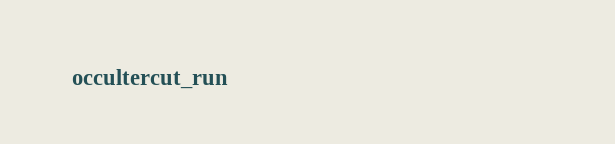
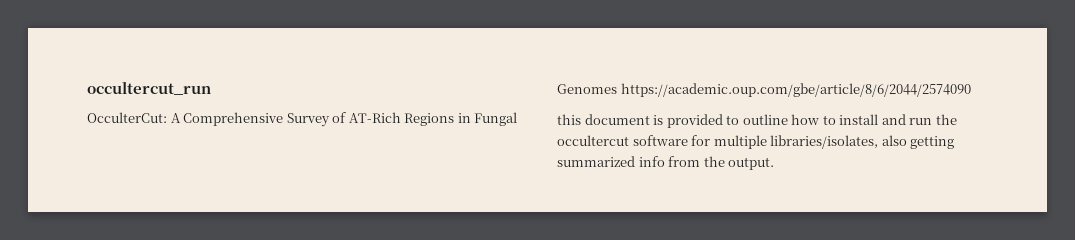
+ OcculterCut: A Comprehensive Survey of AT-Rich Regions in Fungal Genomes https://academic.oup.com/gbe/article/8/6/2044/2574090
+ this document is provided to outline how to install and run the occultercut software for multiple libraries/isolates, also getting summarized info from the output.

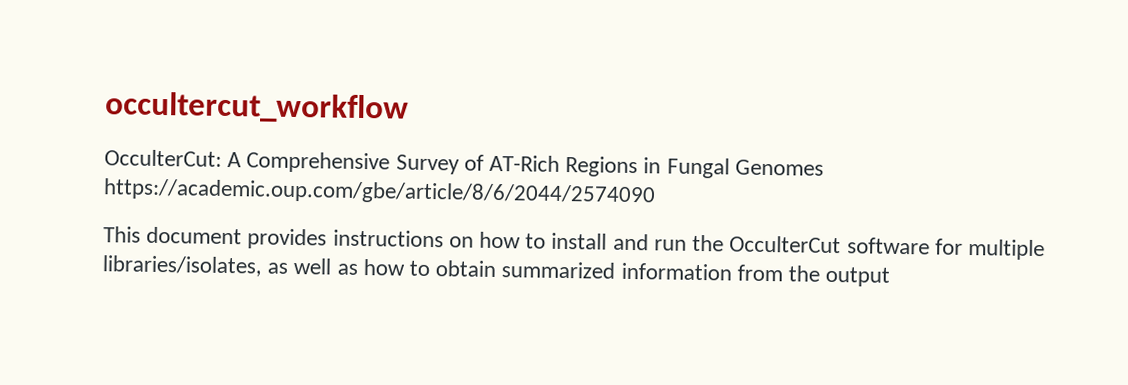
- occultercut_run
+ occultercut_workflow
- this document is provided to outline how to install and run the occultercut software for multiple libraries/isolates, also getting summarized info from the output.
+ This document provides instructions on how to install and run the OcculterCut software for multiple libraries/isolates, as well as how to obtain summarized information from the output

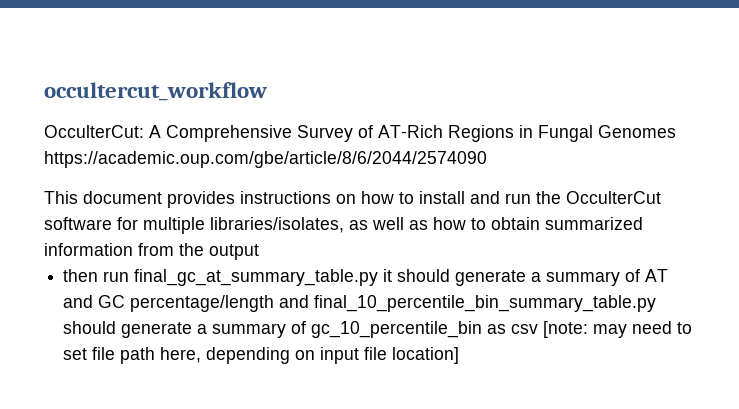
+ then run final_gc_at_summary_table.py it should generate a summary of AT and GC percentage/length and final_10_percentile_bin_summary_table.py should generate a summary of gc_10_percentile_bin as csv [note: may need to set file path here, depending on input file location]

